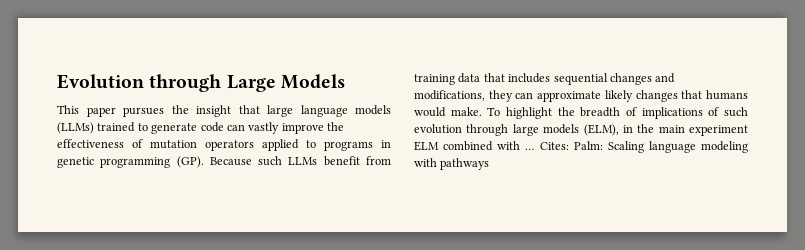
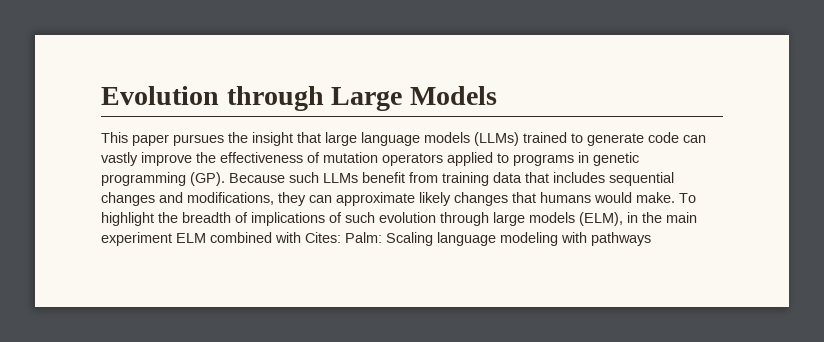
- To highlight the breadth of implications of such evolution through large models (ELM), in the main experiment ELM combined with … Cites: Palm: Scaling language modeling with pathways
+ To highlight the breadth of implications of such evolution through large models (ELM), in the main experiment ELM combined with Cites: Palm: Scaling language modeling with pathways

